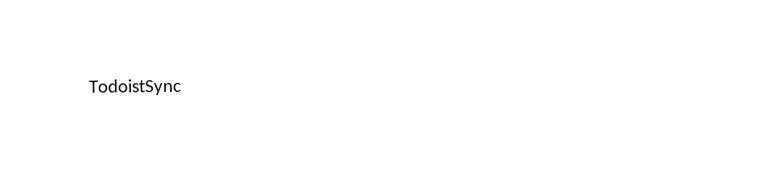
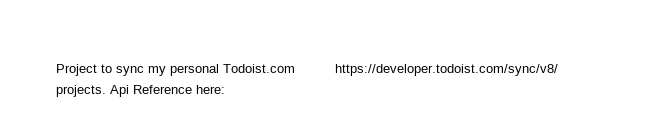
- TodoistSync
+ Project to sync my personal Todoist.com projects. Api Reference here: https://developer.todoist.com/sync/v8/

